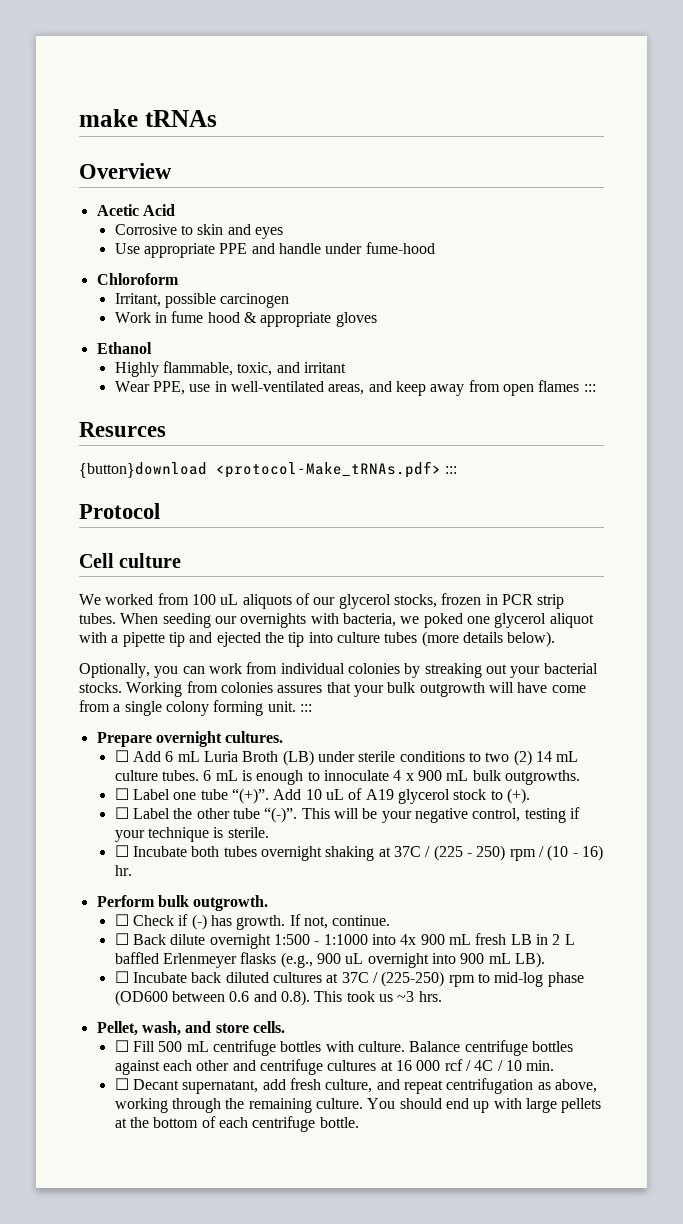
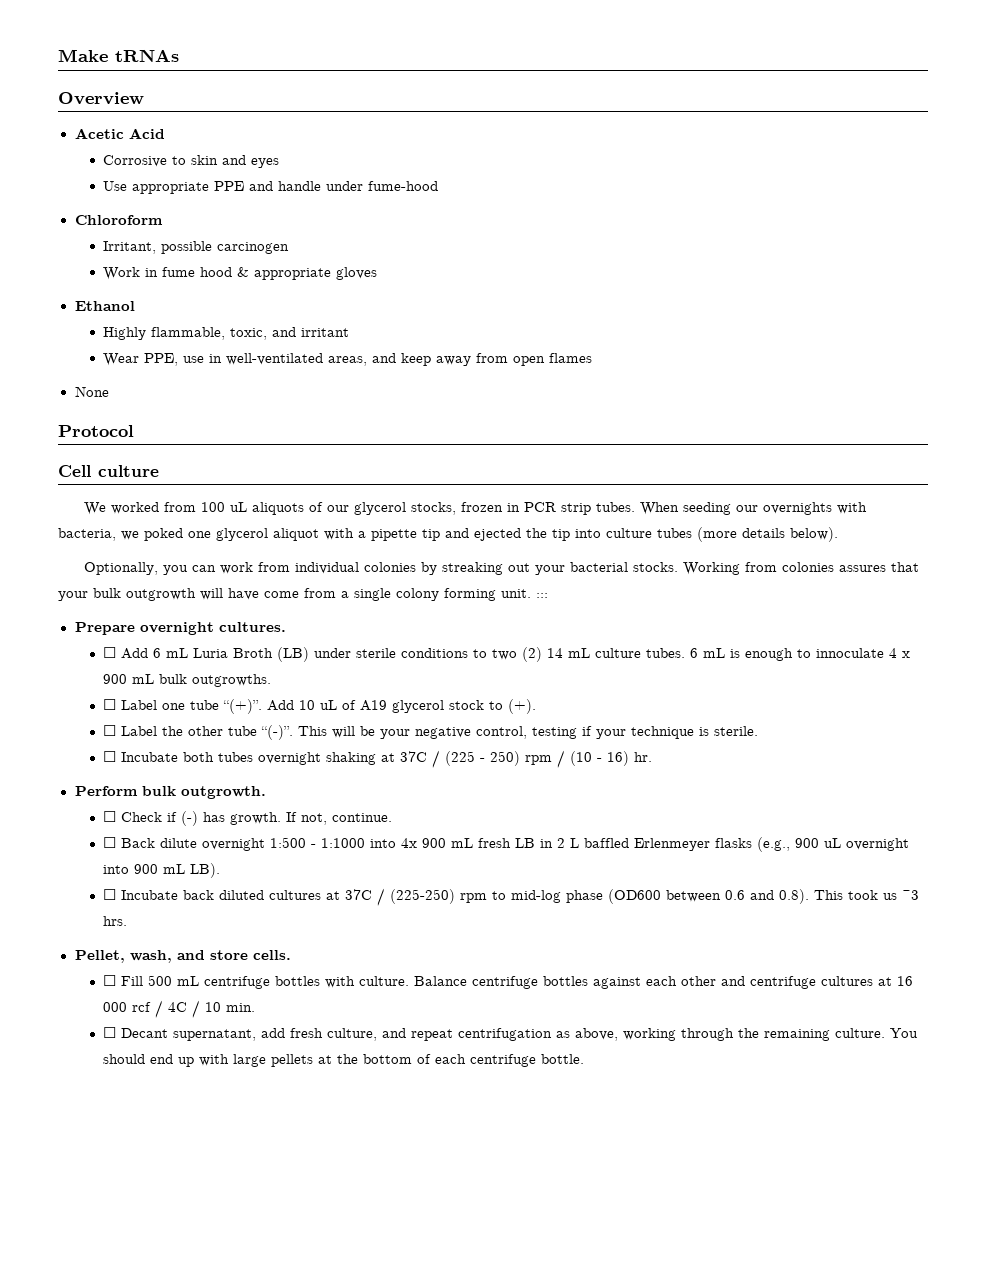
- make tRNAs
+ Make tRNAs
- Wear PPE, use in well-ventilated areas, and keep away from open flames :::
- Resurces
- {button}download <protocol-Make_tRNAs.pdf> :::
+ Wear PPE, use in well-ventilated areas, and keep away from open flames
+ None

